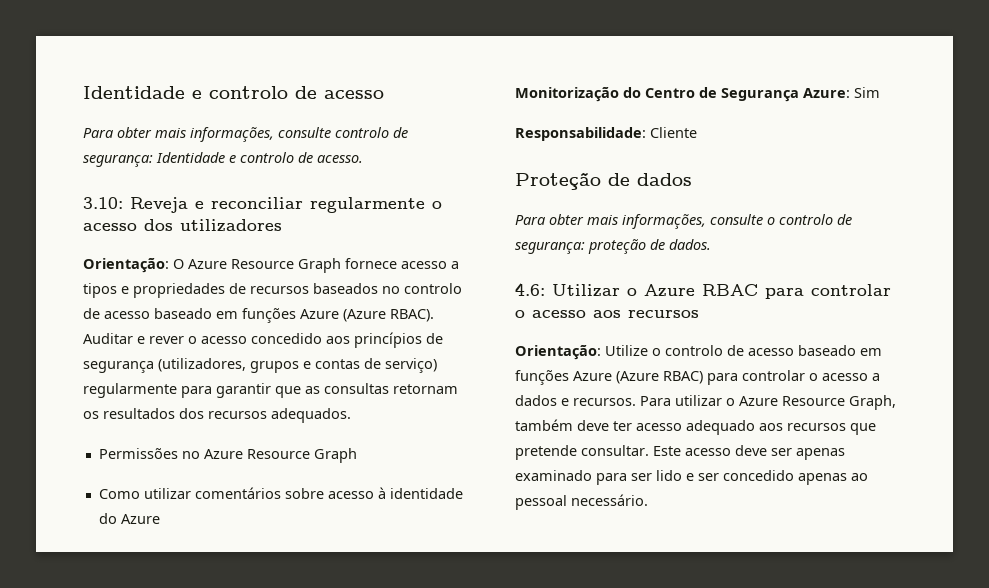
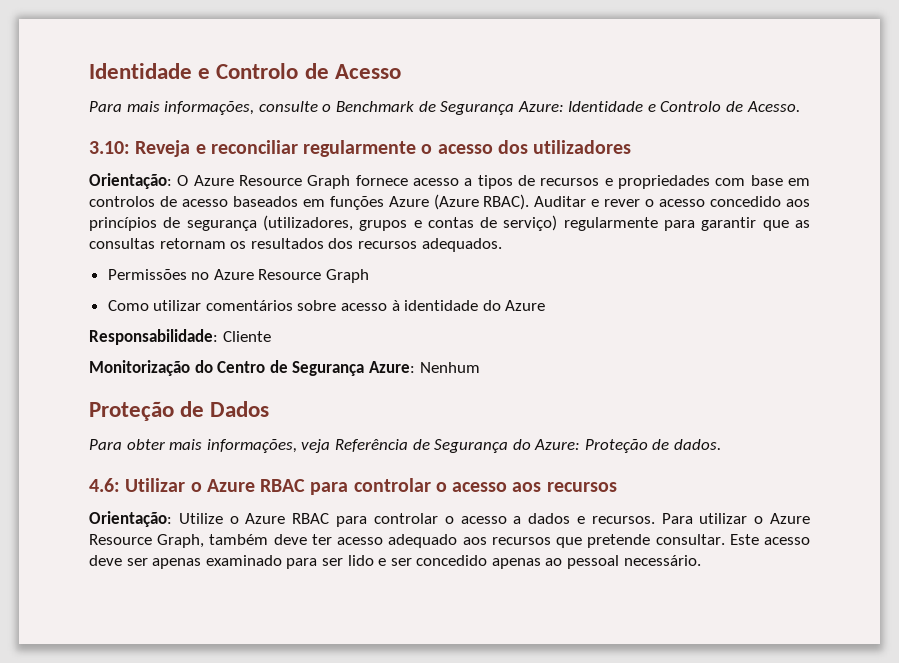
- Identidade e controlo de acesso
- Para obter mais informações, consulte controlo de segurança: Identidade e controlo de acesso.
+ Identidade e Controlo de Acesso
+ Para mais informações, consulte o Benchmark de Segurança Azure: Identidade e Controlo de Acesso.
- Orientação: O Azure Resource Graph fornece acesso a tipos e propriedades de recursos baseados no controlo de acesso baseado em funções Azure (Azure RBAC).
+ Orientação: O Azure Resource Graph fornece acesso a tipos de recursos e propriedades com base em controlos de acesso baseados em funções Azure (Azure RBAC).
+ Responsabilidade: Cliente
- Monitorização do Centro de Segurança Azure: Sim
- Responsabilidade: Cliente
- Proteção de dados
- Para obter mais informações, consulte o controlo de segurança: proteção de dados.
+ Monitorização do Centro de Segurança Azure: Nenhum
+ Proteção de Dados
+ Para obter mais informações, veja Referência de Segurança do Azure: Proteção de dados.
- Orientação: Utilize o controlo de acesso baseado em funções Azure (Azure RBAC) para controlar o acesso a dados e recursos.
+ Orientação: Utilize o Azure RBAC para controlar o acesso a dados e recursos.

